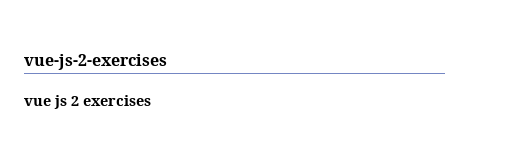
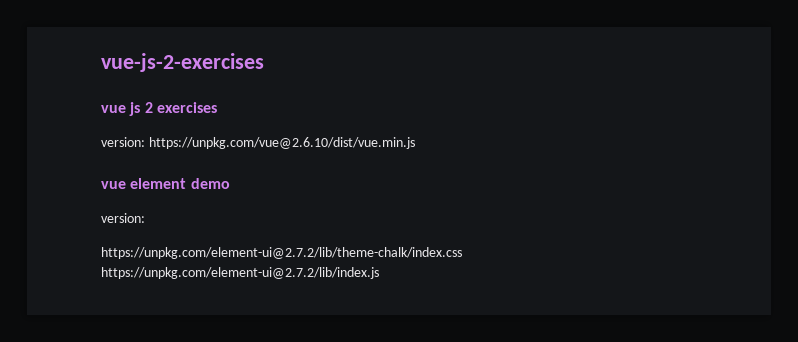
+ version: https://unpkg.com/vue@2.6.10/dist/vue.min.js
+ vue element demo
+ version:
+ https://unpkg.com/element-ui@2.7.2/lib/theme-chalk/index.css https://unpkg.com/element-ui@2.7.2/lib/index.js

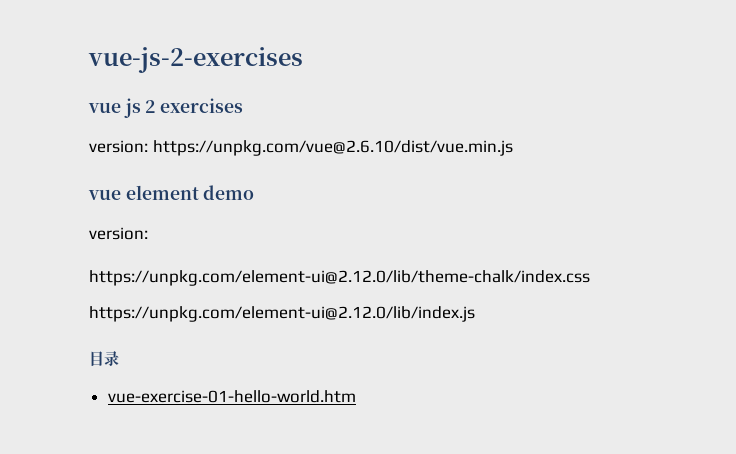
- https://unpkg.com/element-ui@2.7.2/lib/theme-chalk/index.css https://unpkg.com/element-ui@2.7.2/lib/index.js
+ https://unpkg.com/element-ui@2.12.0/lib/theme-chalk/index.css
+ https://unpkg.com/element-ui@2.12.0/lib/index.js
+ 目录
+ vue-exercise-01-hello-world.htm

